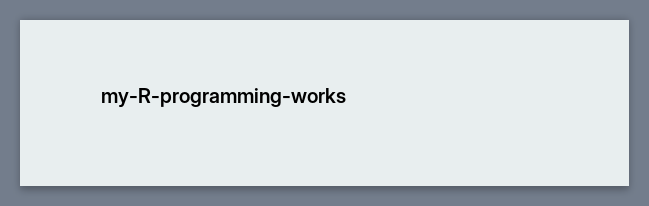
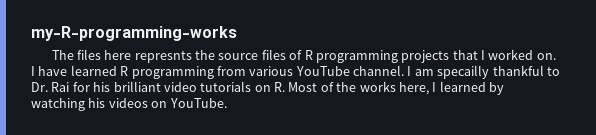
+ The files here represnts the source files of R programming projects that I worked on. I have learned R programming from various YouTube channel. I am specailly thankful to Dr. Rai for his brilliant video tutorials on R. Most of the works here, I learned by watching his videos on YouTube.

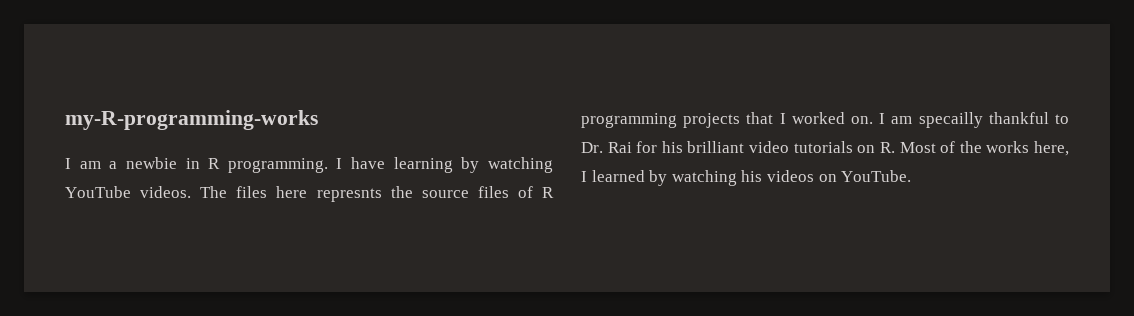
+ I am a newbie in R programming. I have learning by watching YouTube videos.
- I have learned R programming from various YouTube channel. I am specailly thankful to Dr. Rai for his brilliant video tutorials on R. Most of the works here, I learned by watching his videos on YouTube.
+ I am specailly thankful to Dr. Rai for his brilliant video tutorials on R. Most of the works here, I learned by watching his videos on YouTube.

